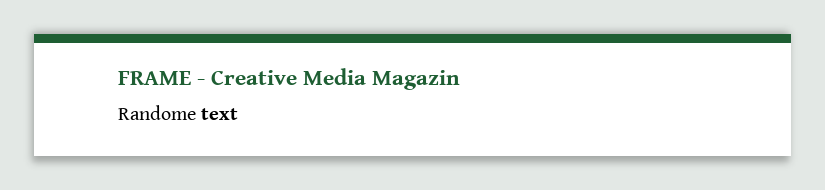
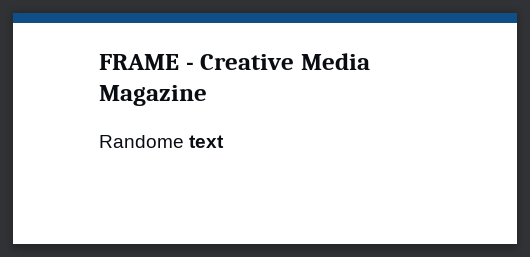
- FRAME - Creative Media Magazin
+ FRAME - Creative Media Magazine

